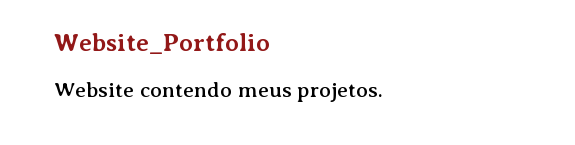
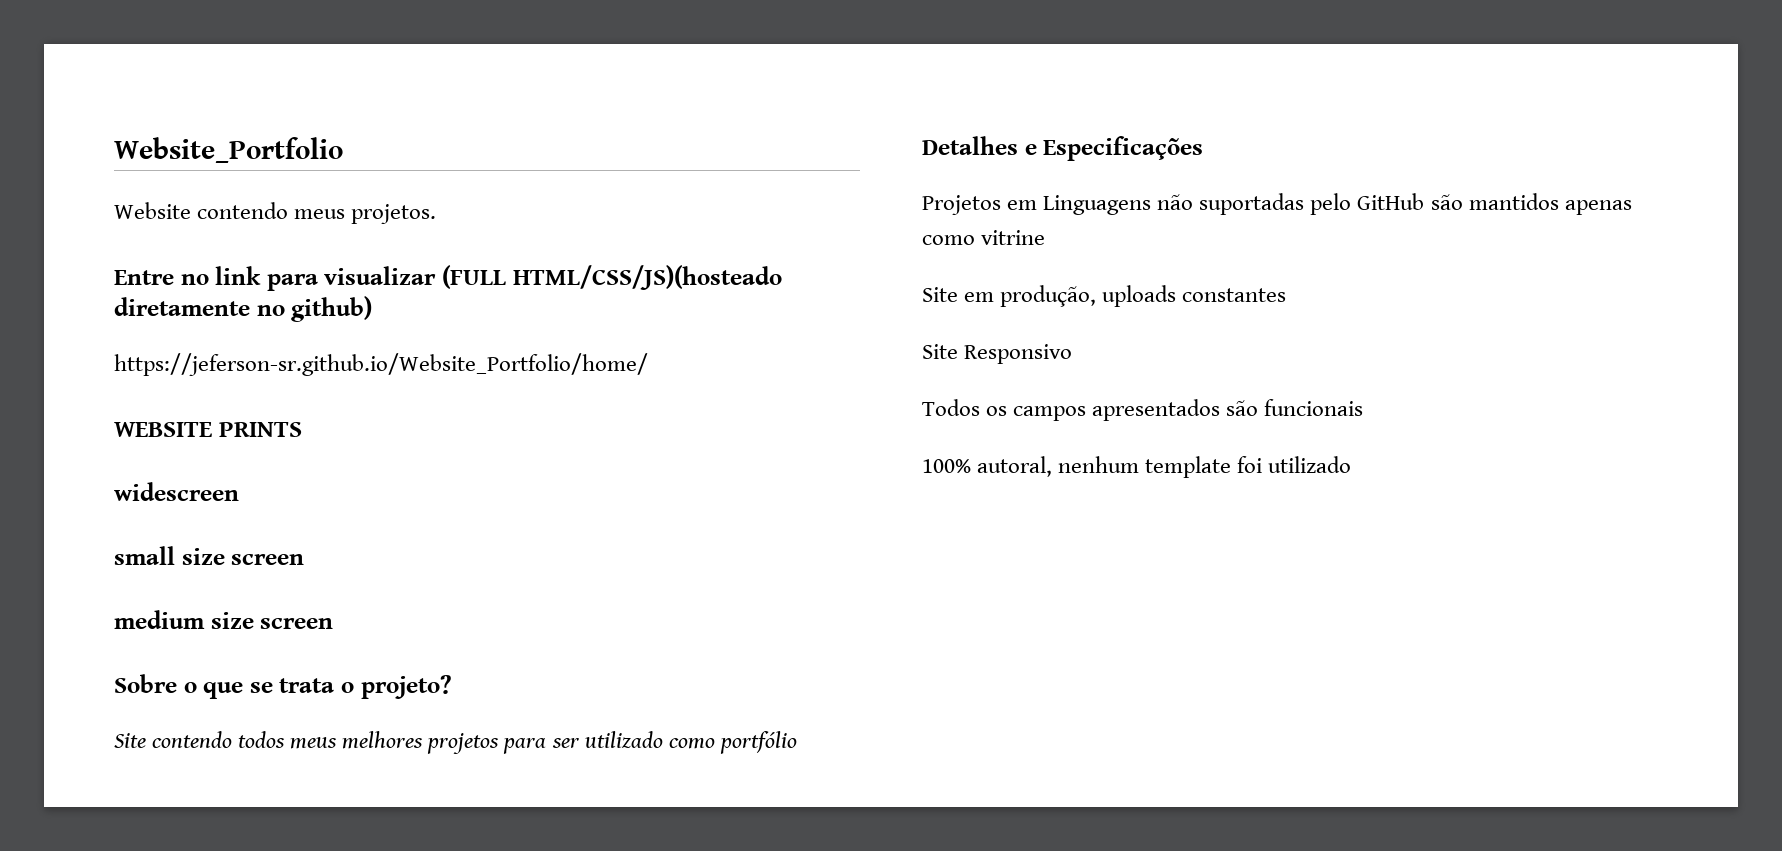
+ Entre no link para visualizar (FULL HTML/CSS/JS)(hosteado diretamente no github)
+ https://jeferson-sr.github.io/Website_Portfolio/home/
+ WEBSITE PRINTS
+ widescreen
+ small size screen
+ medium size screen
+ Sobre o que se trata o projeto?
+ Site contendo todos meus melhores projetos para ser utilizado como portfólio
+ Detalhes e Especificações
+ Projetos em Linguagens não suportadas pelo GitHub são mantidos apenas como vitrine
+ Site em produção, uploads constantes
+ Site Responsivo
+ Todos os campos apresentados são funcionais
+ 100% autoral, nenhum template foi utilizado

